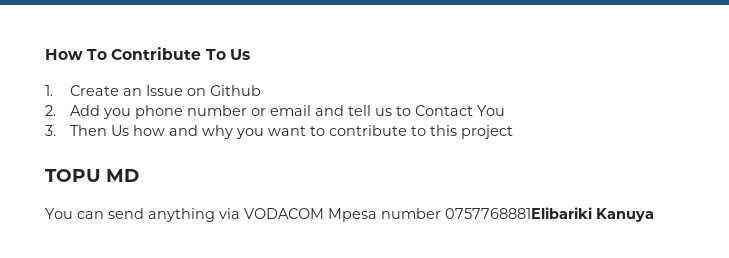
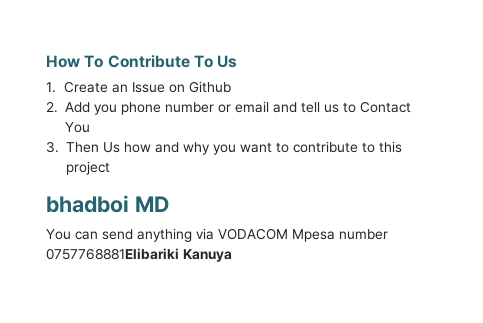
- TOPU MD
+ bhadboi MD

